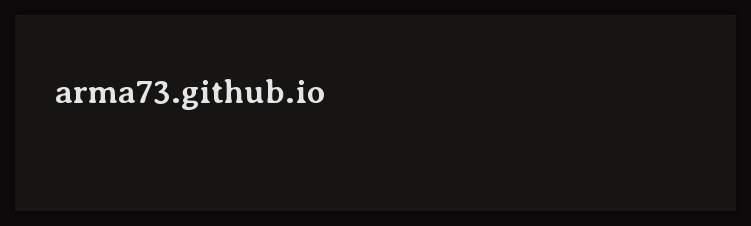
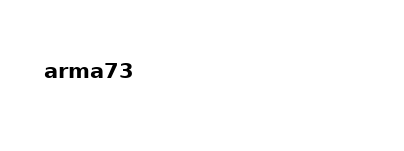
- arma73.github.io
+ arma73

